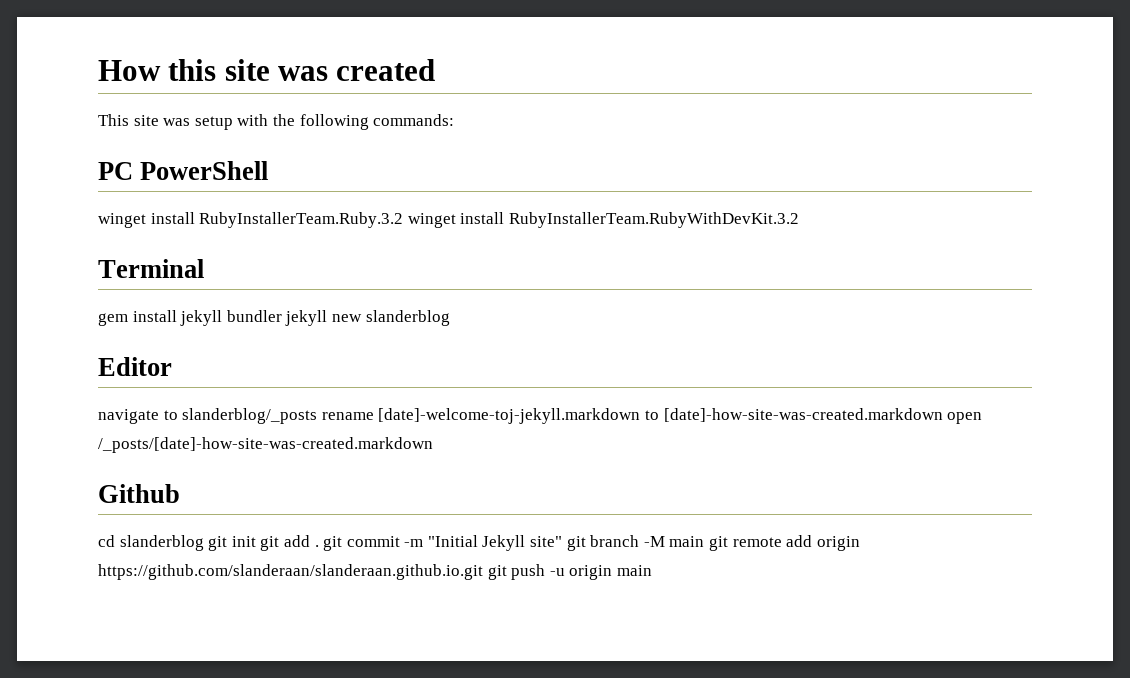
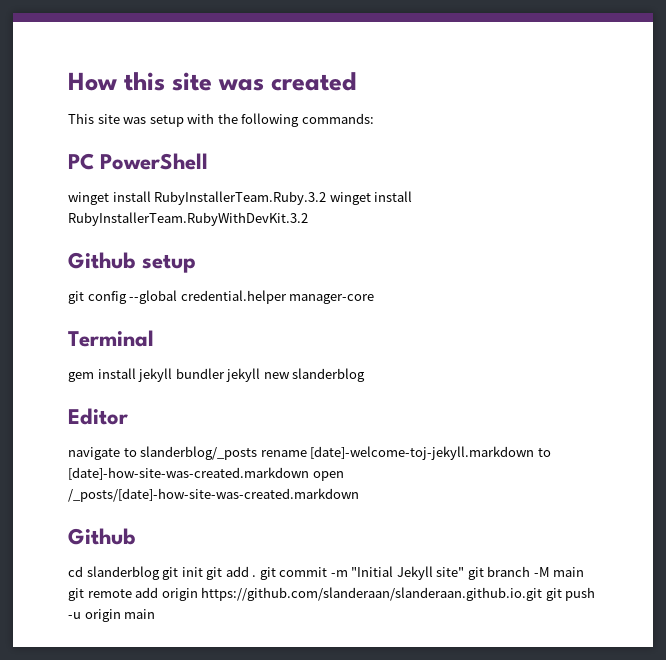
+ Github setup
+ git config --global credential.helper manager-core

